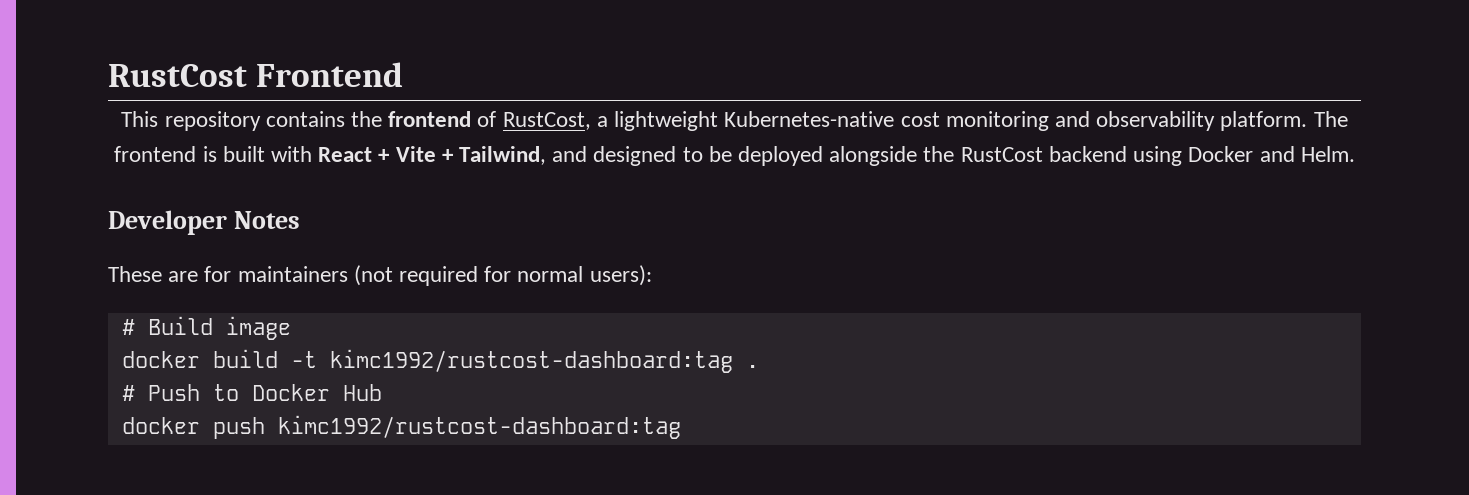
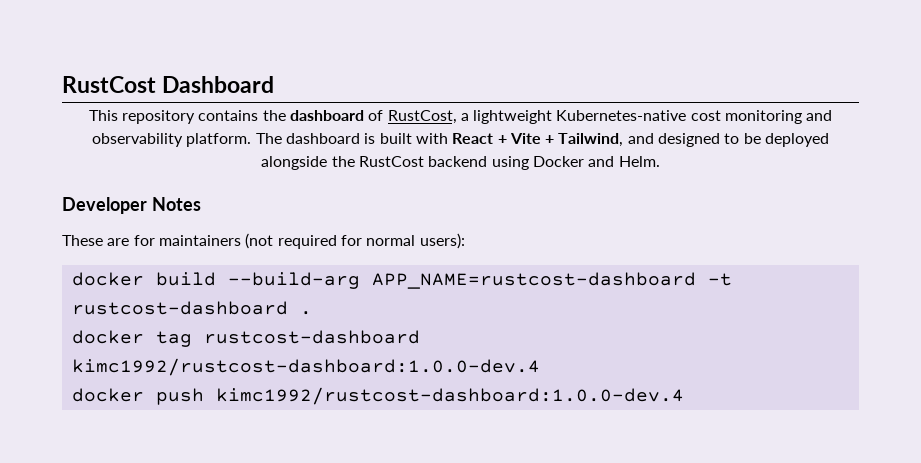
- RustCost Frontend
+ RustCost Dashboard
- This repository contains the frontend of RustCost, a lightweight Kubernetes-native cost monitoring and observability platform.
+ This repository contains the dashboard of RustCost, a lightweight Kubernetes-native cost monitoring and observability platform.
- The frontend is built with React + Vite + Tailwind, and designed to be deployed alongside the RustCost backend using Docker and Helm.
+ The dashboard is built with React + Vite + Tailwind, and designed to be deployed alongside the RustCost backend using Docker and Helm.
- # Build image
- docker build -t kimc1992/rustcost-dashboard:tag .
- # Push to Docker Hub
+ docker build --build-arg APP_NAME=rustcost-dashboard -t rustcost-dashboard .
+ docker tag rustcost-dashboard kimc1992/rustcost-dashboard:1.0.0-dev.4
- docker push kimc1992/rustcost-dashboard:tag
+ docker push kimc1992/rustcost-dashboard:1.0.0-dev.4

